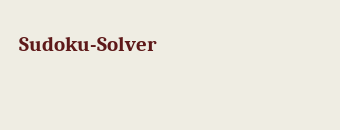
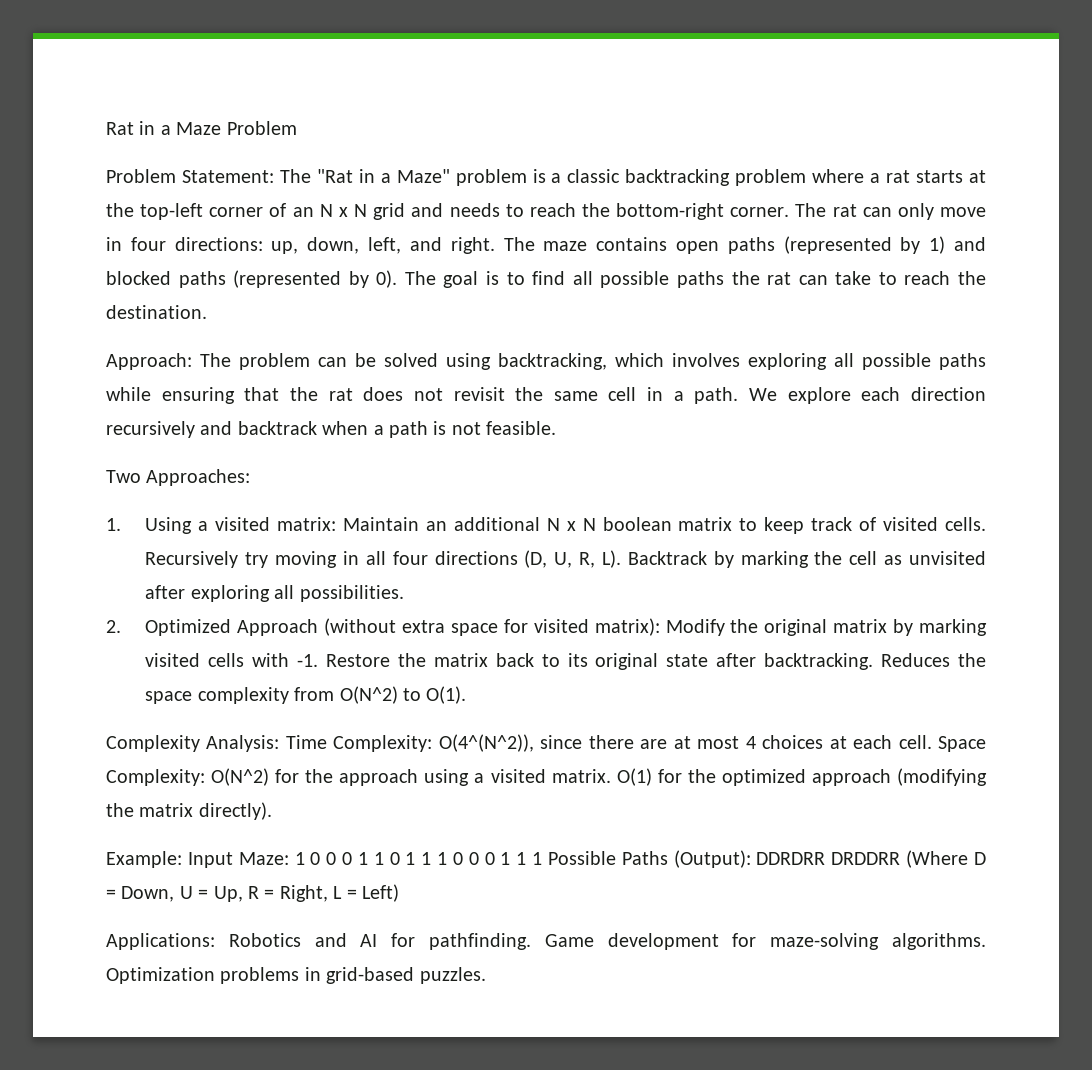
- Sudoku-Solver
+ Rat in a Maze Problem
+ Problem Statement: The "Rat in a Maze" problem is a classic backtracking problem where a rat starts at the top-left corner of an N x N grid and needs to reach the bottom-right corner. The rat can only move in four directions: up, down, left, and right. The maze contains open paths (represented by 1) and blocked paths (represented by 0). The goal is to find all possible paths the rat can take to reach the destination.
+ Approach: The problem can be solved using backtracking, which involves exploring all possible paths while ensuring that the rat does not revisit the same cell in a path. We explore each direction recursively and backtrack when a path is not feasible.
+ Two Approaches:
+ 1. Using a visited matrix: Maintain an additional N x N boolean matrix to keep track of visited cells. Recursively try moving in all four directions (D, U, R, L). Backtrack by marking the cell as unvisited after exploring all possibilities.
+ 2. Optimized Approach (without extra space for visited matrix): Modify the original matrix by marking visited cells with -1. Restore the matrix back to its original state after backtracking. Reduces the space complexity from O(N^2) to O(1).
+ Complexity Analysis: Time Complexity: O(4^(N^2)), since there are at most 4 choices at each cell. Space Complexity: O(N^2) for the approach using a visited matrix. O(1) for the optimized approach (modifying the matrix directly).
+ Example: Input Maze: 1 0 0 0 1 1 0 1 1 1 0 0 0 1 1 1 Possible Paths (Output): DDRDRR DRDDRR (Where D = Down, U = Up, R = Right, L = Left)
+ Applications: Robotics and AI for pathfinding. Game development for maze-solving algorithms. Optimization problems in grid-based puzzles.

